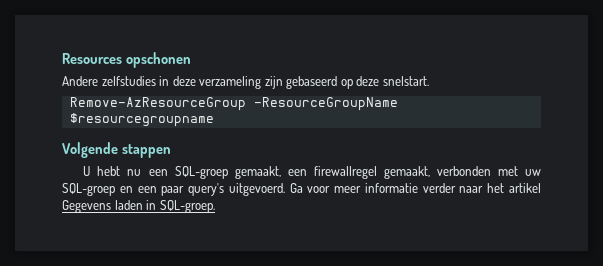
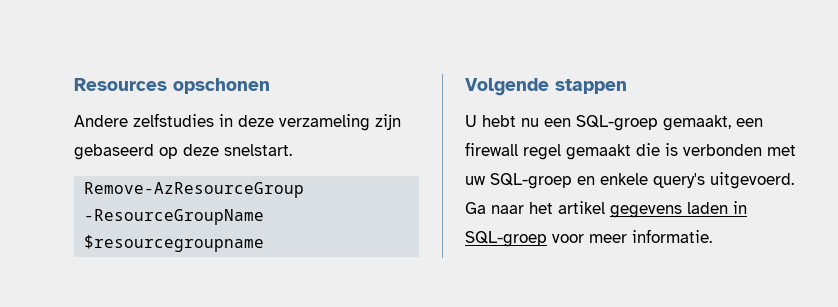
- U hebt nu een SQL-groep gemaakt, een firewallregel gemaakt, verbonden met uw SQL-groep en een paar query's uitgevoerd.
+ U hebt nu een SQL-groep gemaakt, een firewall regel gemaakt die is verbonden met uw SQL-groep en enkele query's uitgevoerd.
- Ga voor meer informatie verder naar het artikel Gegevens laden in SQL-groep.
+ Ga naar het artikel gegevens laden in SQL-groep voor meer informatie.

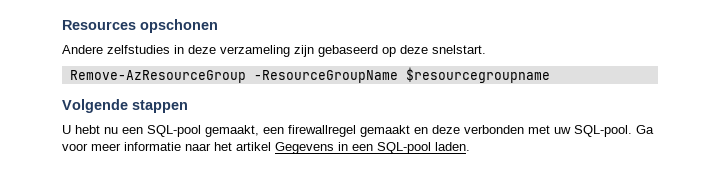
- U hebt nu een SQL-groep gemaakt, een firewall regel gemaakt die is verbonden met uw SQL-groep en enkele query's uitgevoerd. Ga naar het artikel gegevens laden in SQL-groep voor meer informatie.
+ U hebt nu een SQL-pool gemaakt, een firewallregel gemaakt en deze verbonden met uw SQL-pool. Ga voor meer informatie naar het artikel Gegevens in een SQL-pool laden.

